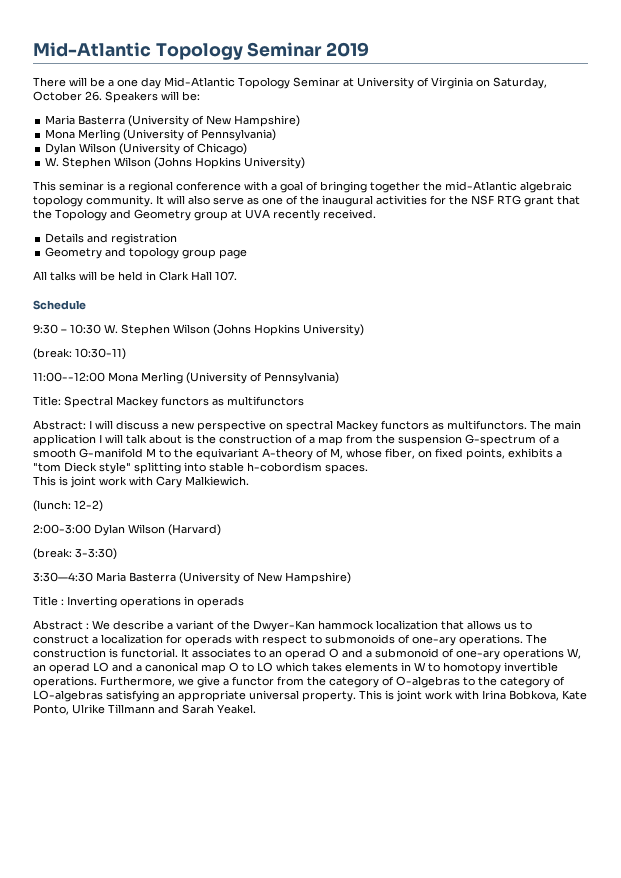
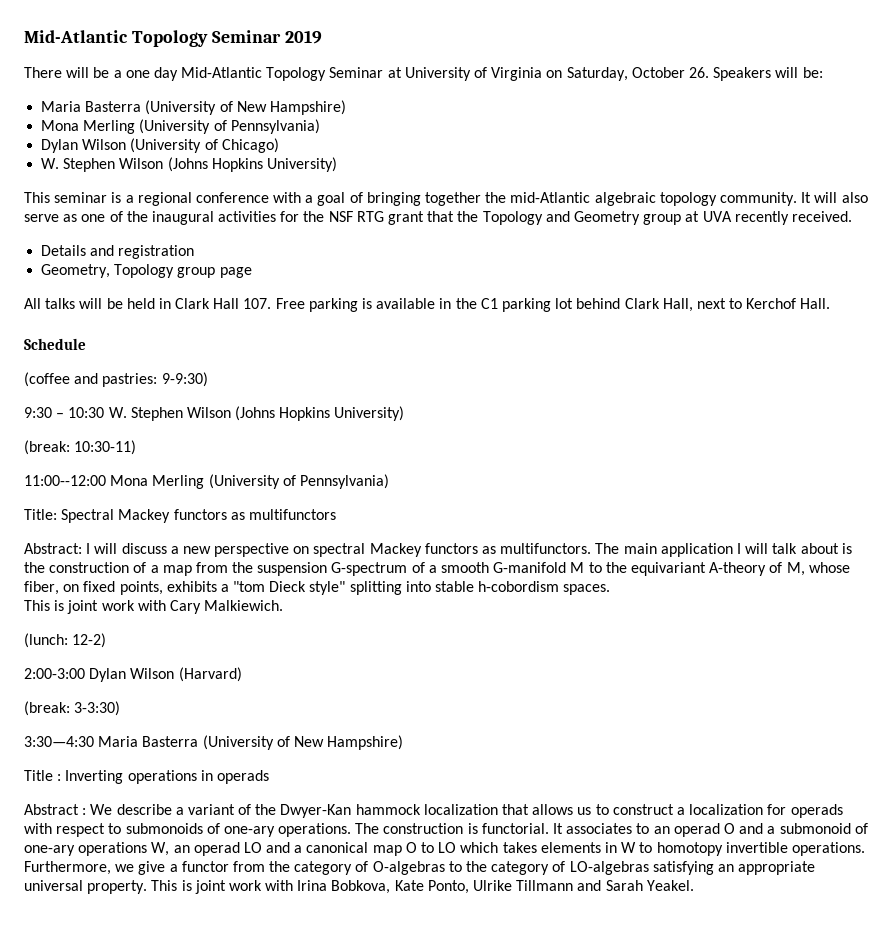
- Geometry and topology group page
+ Geometry, Topology group page
- All talks will be held in Clark Hall 107.
+ All talks will be held in Clark Hall 107. Free parking is available in the C1 parking lot behind Clark Hall, next to Kerchof Hall.
  Schedule
+ (coffee and pastries: 9-9:30)

